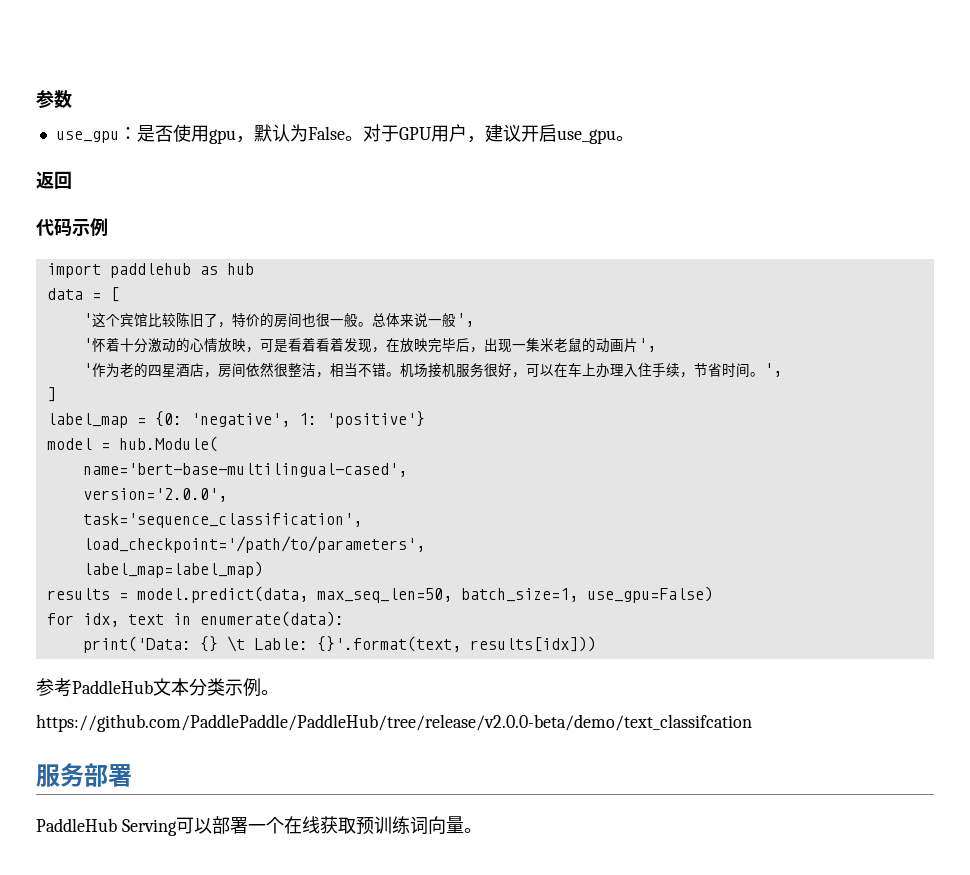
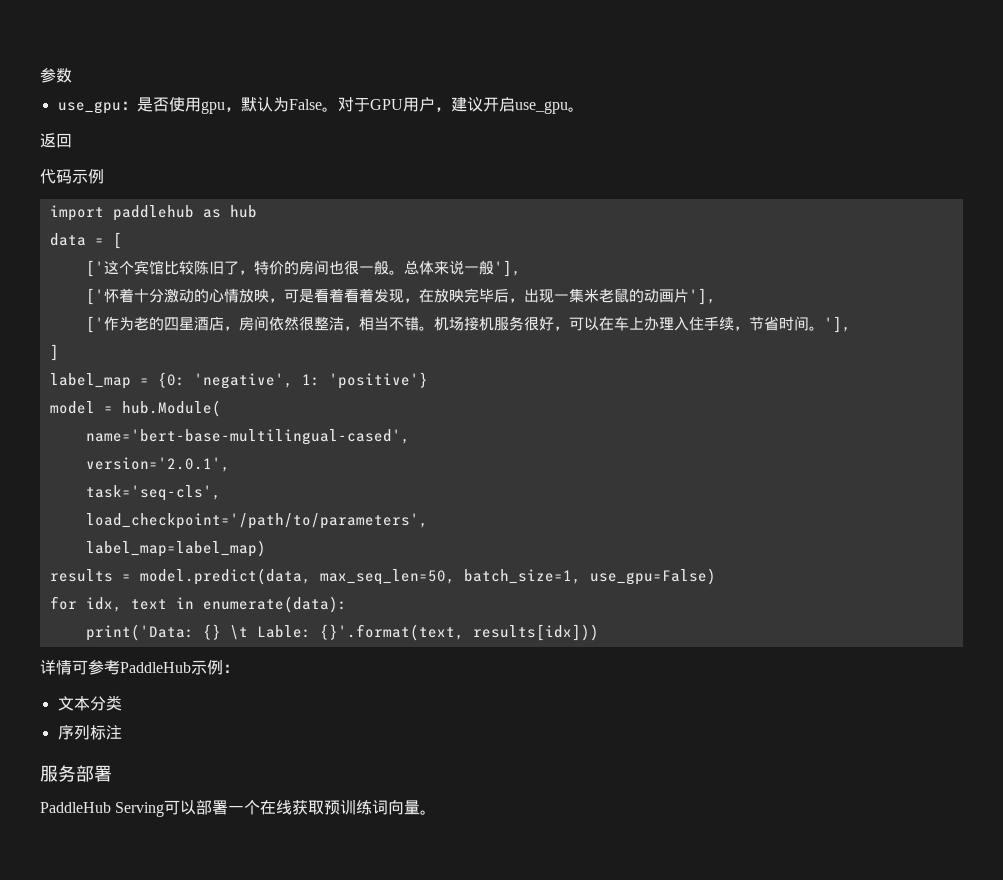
- '这个宾馆比较陈旧了，特价的房间也很一般。
+ ['这个宾馆比较陈旧了，特价的房间也很一般。
- 总体来说一般',
- '怀着十分激动的心情放映，可是看着看着发现，在放映完毕后，出现一集米老鼠的动画片',
- '作为老的四星酒店，房间依然很整洁，相当不错。
+ 总体来说一般'],
+ ['怀着十分激动的心情放映，可是看着看着发现，在放映完毕后，出现一集米老鼠的动画片'],
+ ['作为老的四星酒店，房间依然很整洁，相当不错。
- 机场接机服务很好，可以在车上办理入住手续，节省时间。',
+ 机场接机服务很好，可以在车上办理入住手续，节省时间。'],
- version='2.0.0',
- task='sequence_classification',
+ version='2.0.1',
+ task='seq-cls',
- 参考PaddleHub文本分类示例。https://github.com/PaddlePaddle/PaddleHub/tree/release/v2.0.0-beta/demo/text_classifcation
+ 详情可参考PaddleHub示例：
+ 文本分类
+ 序列标注

